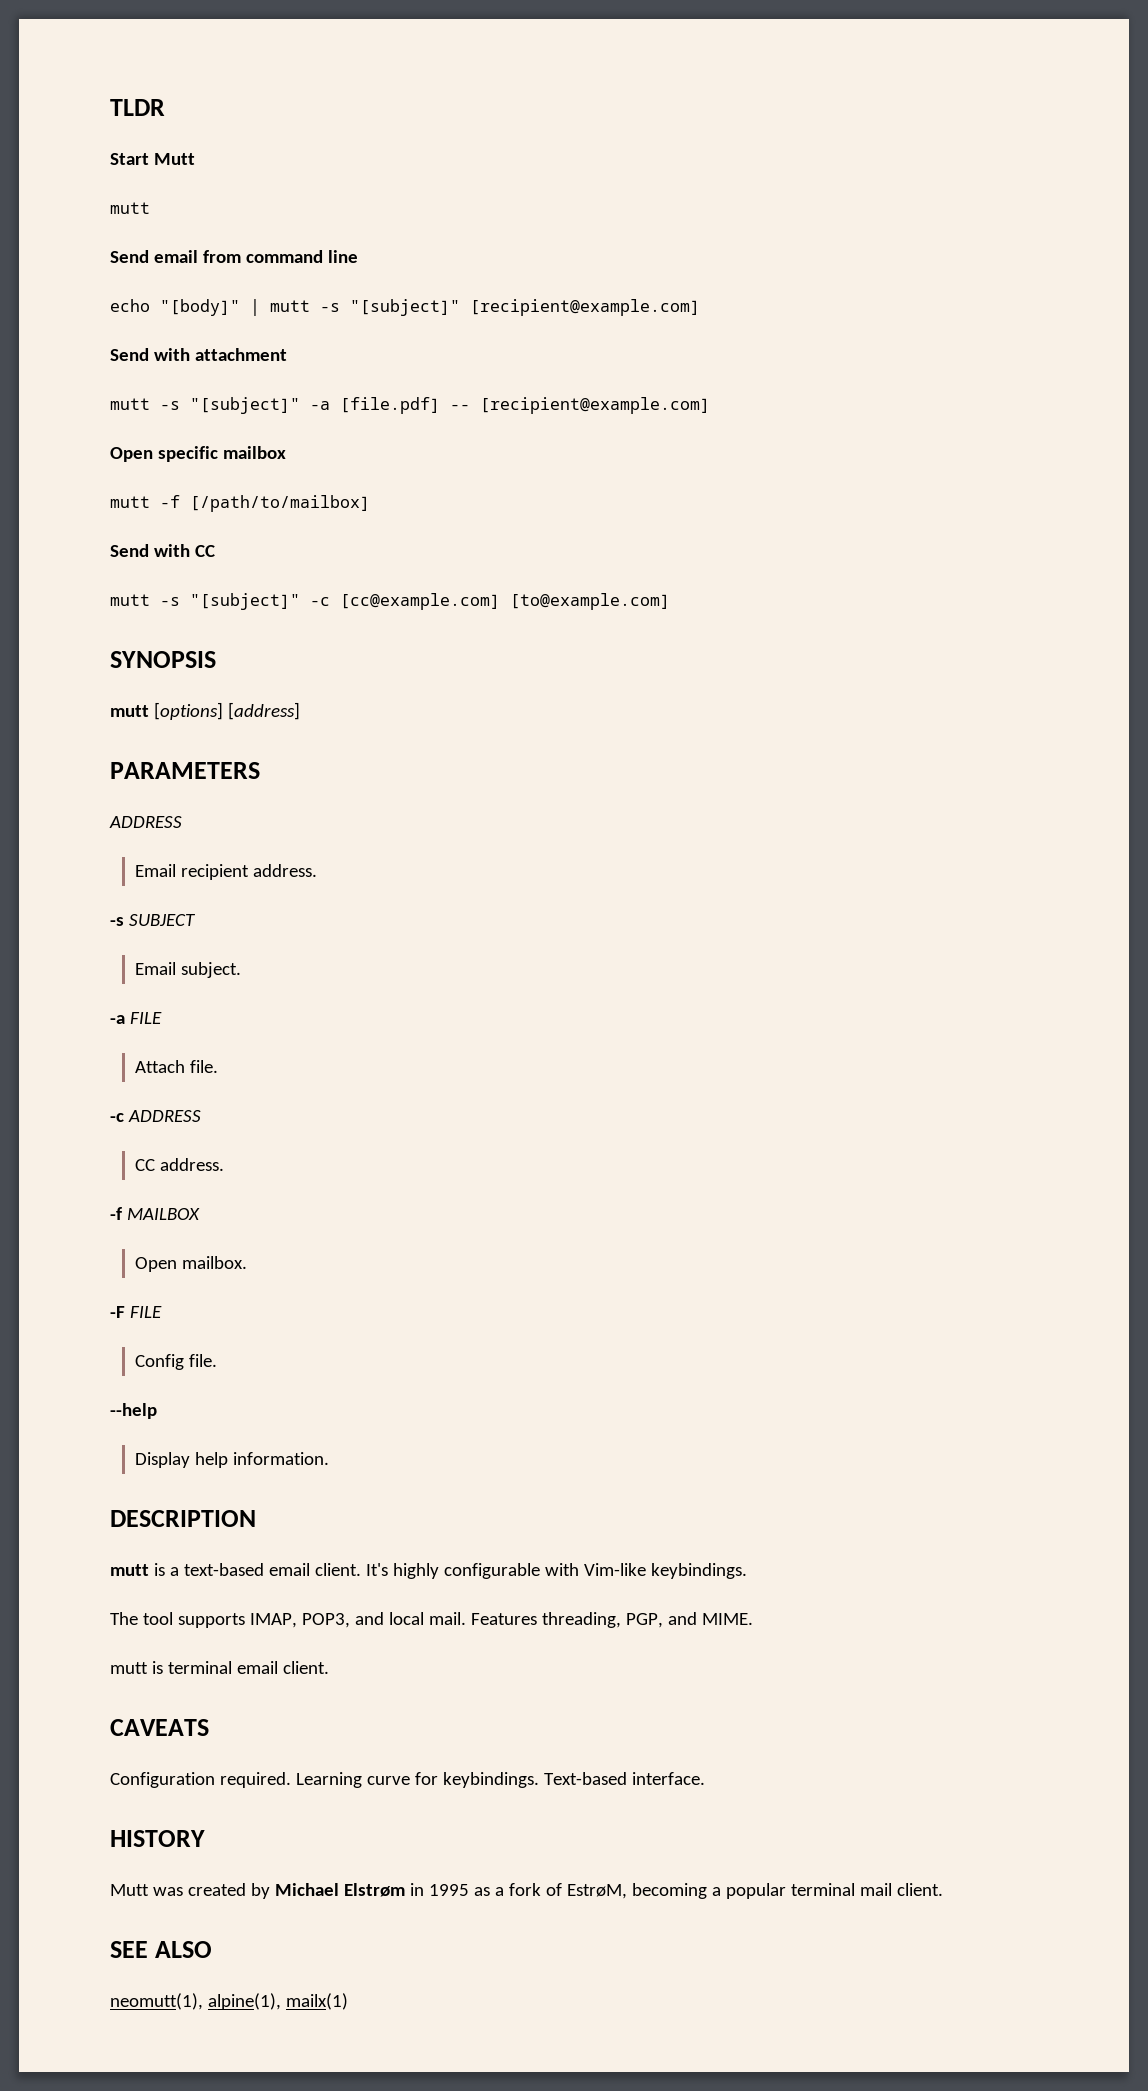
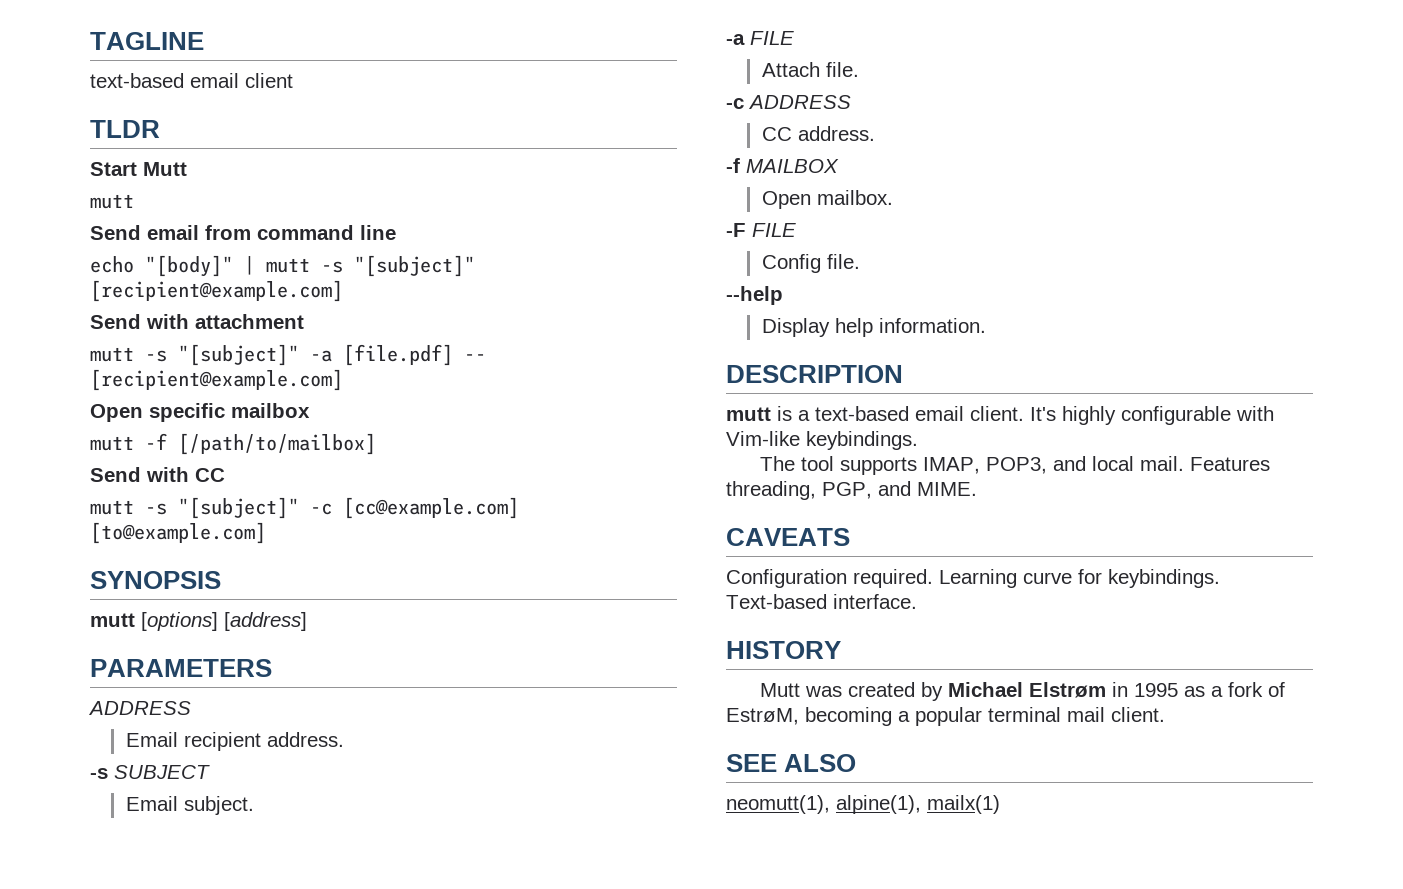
+ TAGLINE
+ text-based email client
- mutt is terminal email client.

